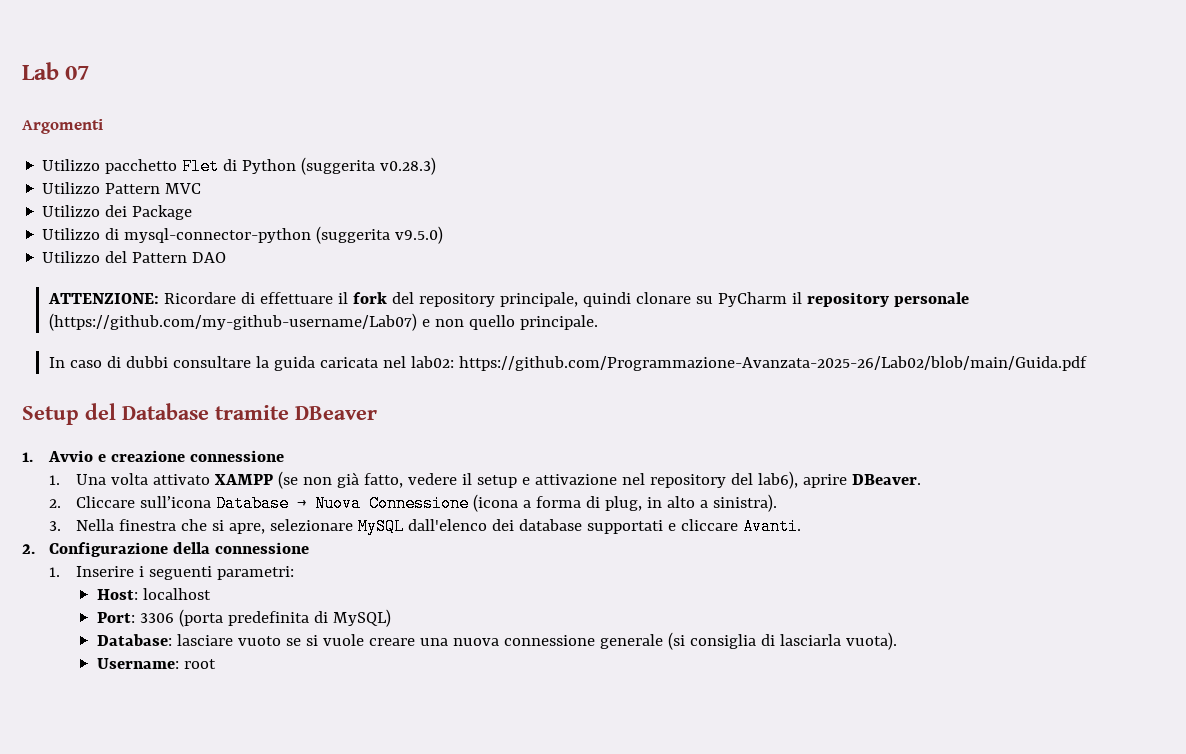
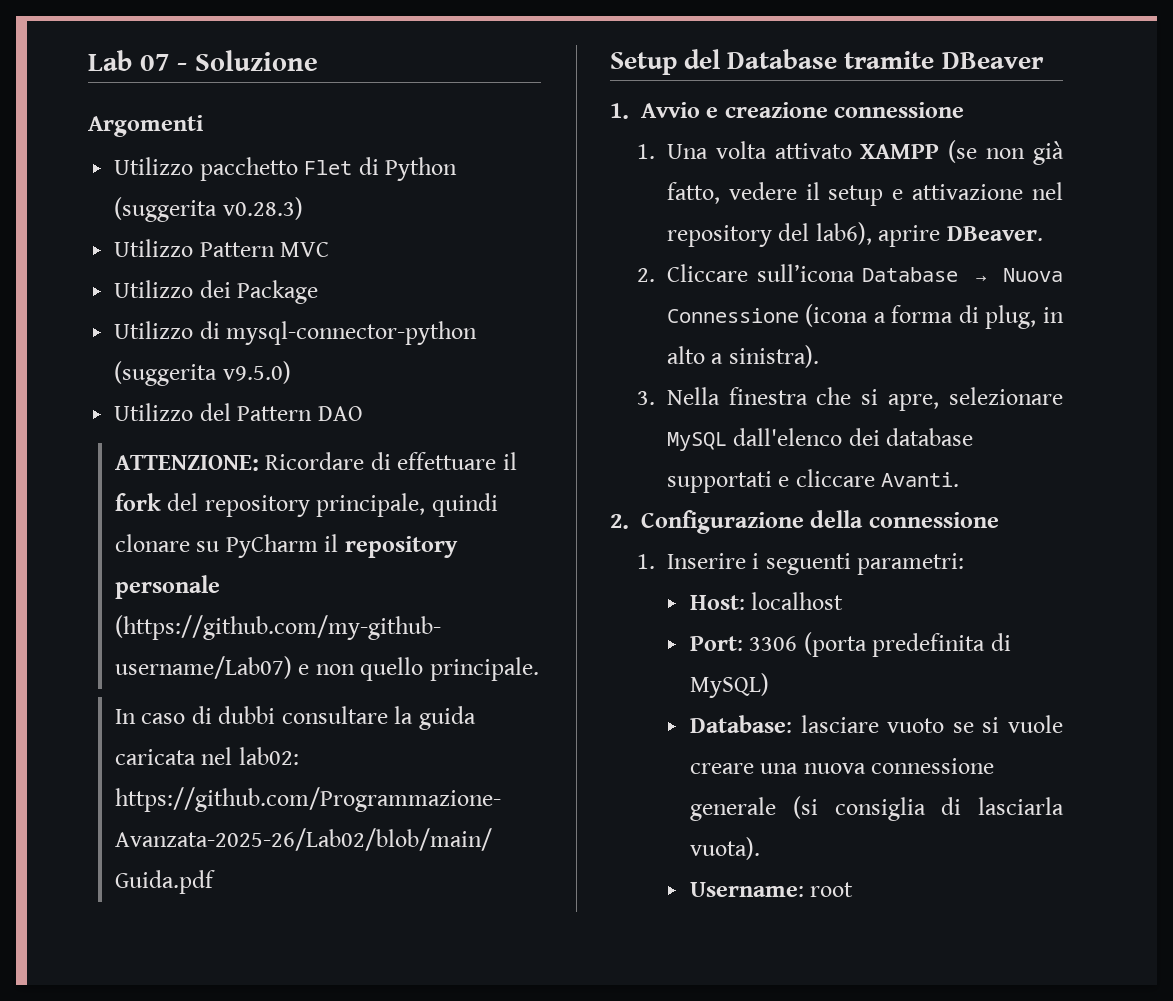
- Lab 07
+ Lab 07 - Soluzione

